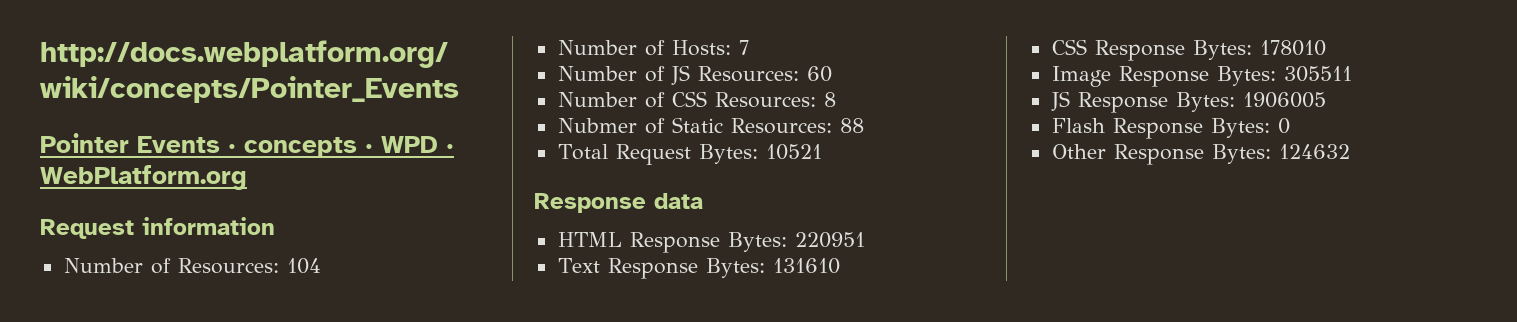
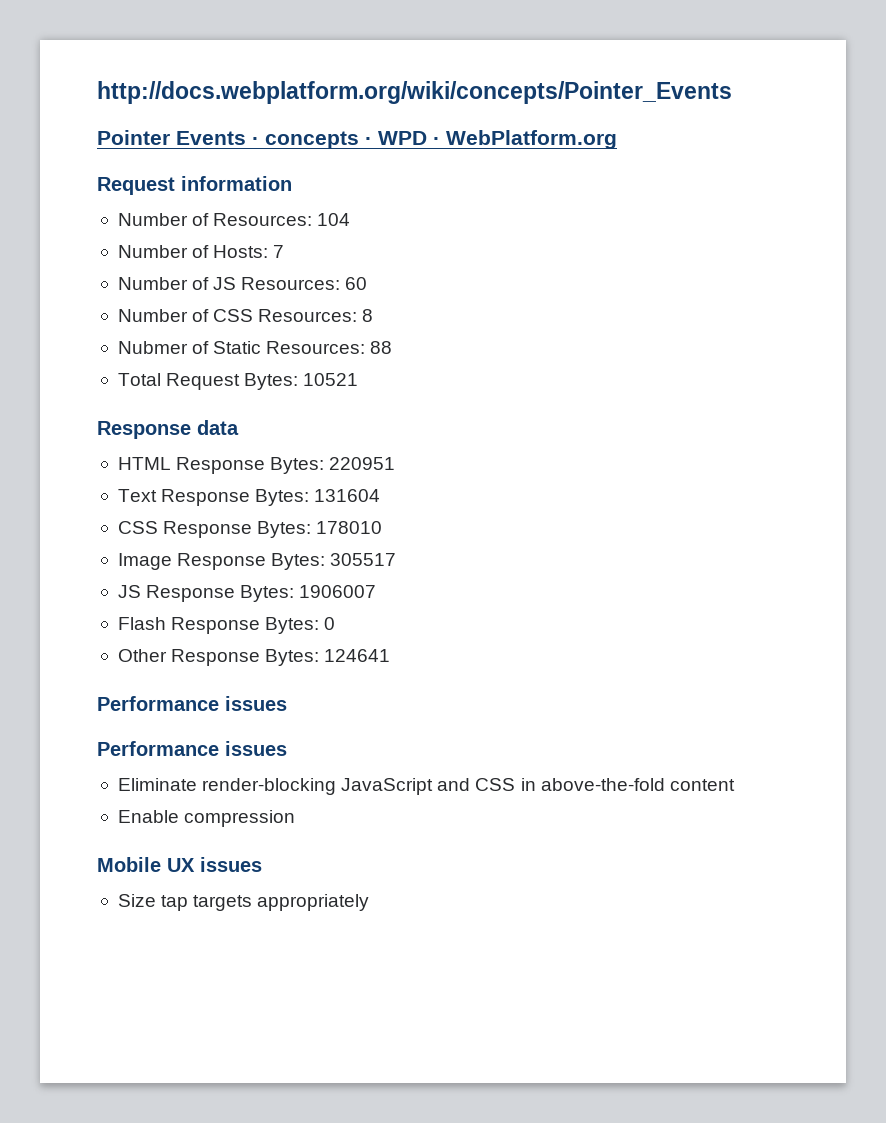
- Text Response Bytes: 131610
+ Text Response Bytes: 131604
- Image Response Bytes: 305511
+ Image Response Bytes: 305517
- JS Response Bytes: 1906005
+ JS Response Bytes: 1906007
- Other Response Bytes: 124632
+ Other Response Bytes: 124641
+ Performance issues
+ Performance issues
+ Eliminate render-blocking JavaScript and CSS in above-the-fold content
+ Enable compression
+ Mobile UX issues
+ Size tap targets appropriately

